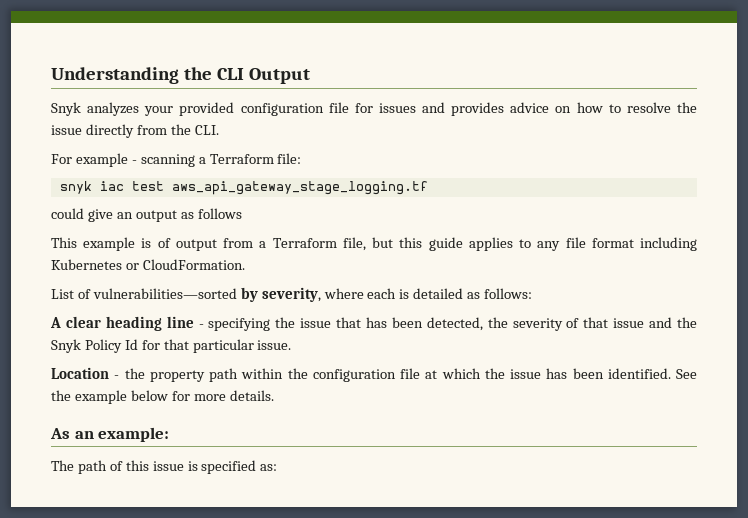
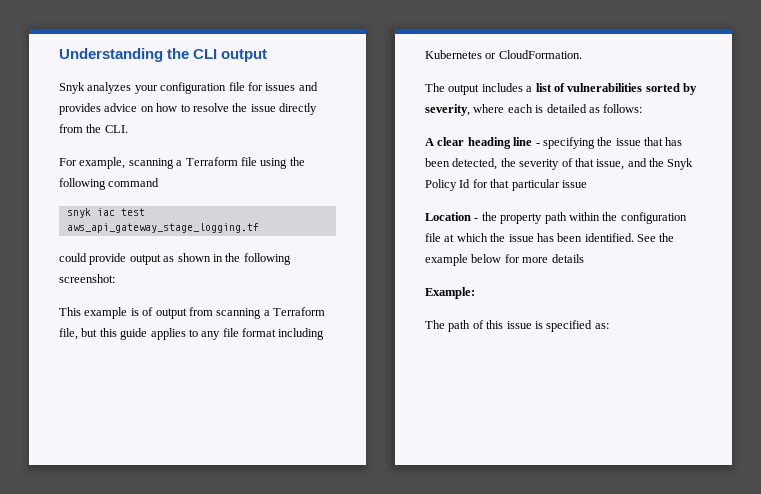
- Understanding the CLI Output
+ Understanding the CLI output
- Snyk analyzes your provided configuration file for issues and provides advice on how to resolve the issue directly from the CLI.
+ Snyk analyzes your configuration file for issues and provides advice on how to resolve the issue directly from the CLI.
- For example - scanning a Terraform file:
+ For example, scanning a Terraform file using the following command
- could give an output as follows
+ could provide output as shown in the following screenshot:
- This example is of output from a Terraform file, but this guide applies to any file format including Kubernetes or CloudFormation.
+ This example is of output from scanning a Terraform file, but this guide applies to any file format including Kubernetes or CloudFormation.
- List of vulnerabilities—sorted by severity, where each is detailed as follows:
+ The output includes a list of vulnerabilities sorted by severity, where each is detailed as follows:
- A clear heading line - specifying the issue that has been detected, the severity of that issue and the Snyk Policy Id for that particular issue.
+ A clear heading line - specifying the issue that has been detected, the severity of that issue, and the Snyk Policy Id for that particular issue
- See the example below for more details.
- As an example:
+ See the example below for more details
+ Example:

